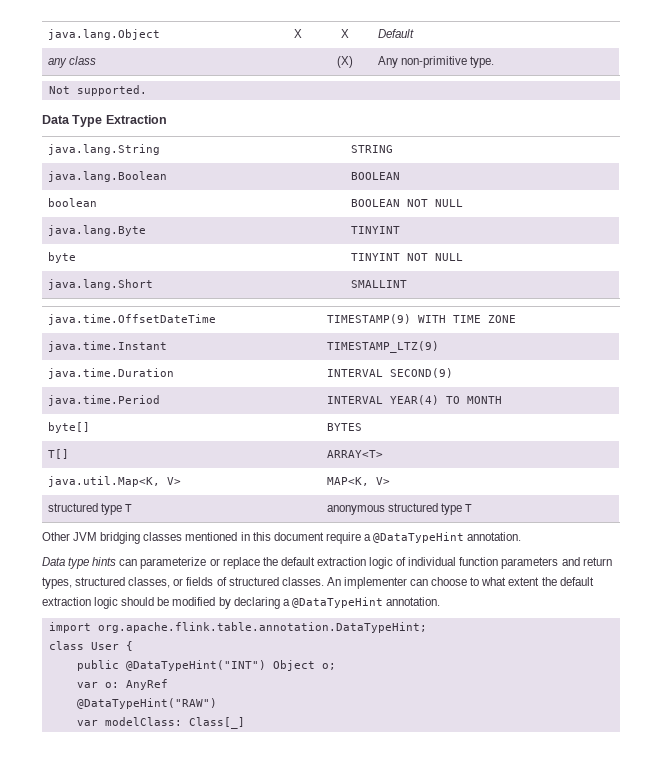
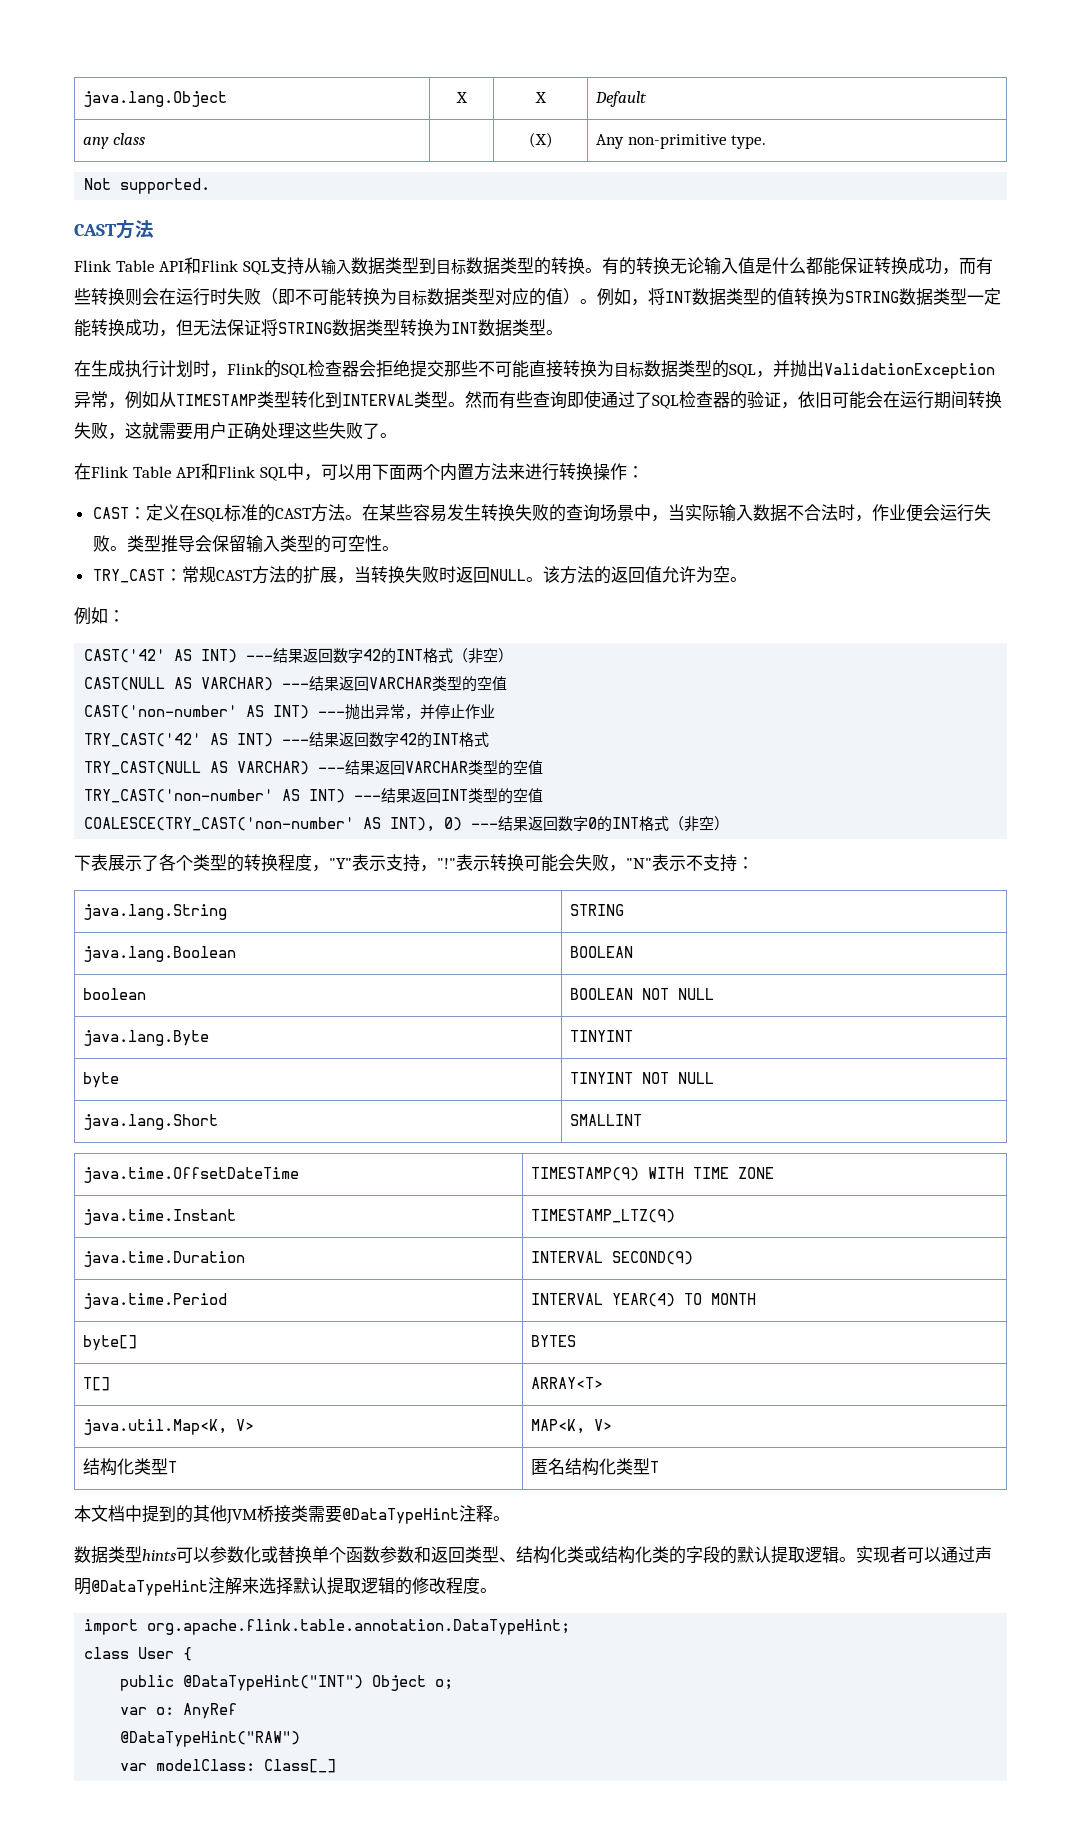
  Not supported.
- Data Type Extraction
+ CAST方法
+ Flink Table API和Flink SQL支持从输入数据类型到目标数据类型的转换。有的转换无论输入值是什么都能保证转换成功，而有些转换则会在运行时失败（即不可能转换为目标数据类型对应的值）。例如，将INT数据类型的值转换为STRING数据类型一定能转换成功，但无法保证将STRING数据类型转换为INT数据类型。
+ 在生成执行计划时，Flink的SQL检查器会拒绝提交那些不可能直接转换为目标数据类型的SQL，并抛出ValidationException异常，例如从TIMESTAMP类型转化到INTERVAL类型。然而有些查询即使通过了SQL检查器的验证，依旧可能会在运行期间转换失败，这就需要用户正确处理这些失败了。
+ 在Flink Table API和Flink SQL中，可以用下面两个内置方法来进行转换操作：
+ CAST：定义在SQL标准的CAST方法。在某些容易发生转换失败的查询场景中，当实际输入数据不合法时，作业便会运行失败。类型推导会保留输入类型的可空性。
+ TRY_CAST：常规CAST方法的扩展，当转换失败时返回NULL。该方法的返回值允许为空。
+ 例如：
+ CAST('42' AS INT) ---结果返回数字42的INT格式（非空）
+ CAST(NULL AS VARCHAR) ---结果返回VARCHAR类型的空值
+ CAST('non-number' AS INT) ---抛出异常，并停止作业
+ TRY_CAST('42' AS INT) ---结果返回数字42的INT格式
+ TRY_CAST(NULL AS VARCHAR) ---结果返回VARCHAR类型的空值
+ TRY_CAST('non-number' AS INT) ---结果返回INT类型的空值
+ COALESCE(TRY_CAST('non-number' AS INT), 0) ---结果返回数字0的INT格式（非空）
+ 下表展示了各个类型的转换程度，"Y"表示支持，"!"表示转换可能会失败，"N"表示不支持：
- structured type T | anonymous structured type T
- Other JVM bridging classes mentioned in this document require a @DataTypeHint annotation.
- Data type hints can parameterize or replace the default extraction logic of individual function parameters and return types, structured classes, or fields of structured classes. An implementer can choose to what extent the default extraction logic should be modified by declaring a @DataTypeHint annotation.
+ 结构化类型T | 匿名结构化类型T
+ 本文档中提到的其他JVM桥接类需要@DataTypeHint注释。
+ 数据类型hints可以参数化或替换单个函数参数和返回类型、结构化类或结构化类的字段的默认提取逻辑。实现者可以通过声明@DataTypeHint注解来选择默认提取逻辑的修改程度。

